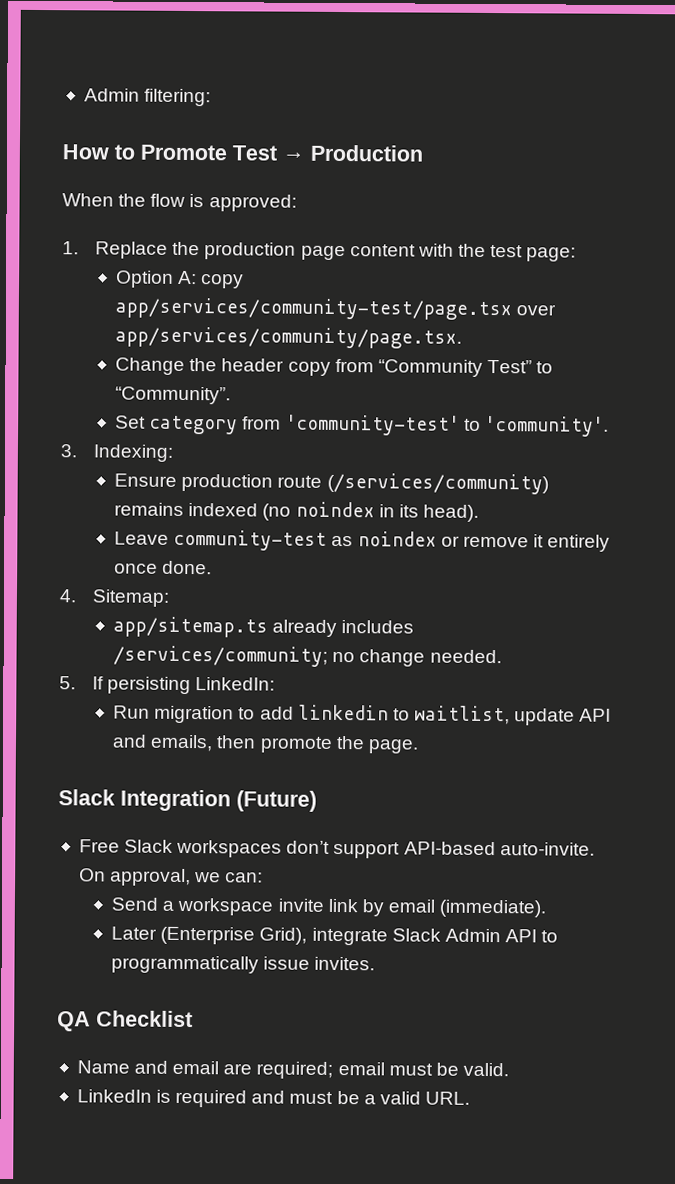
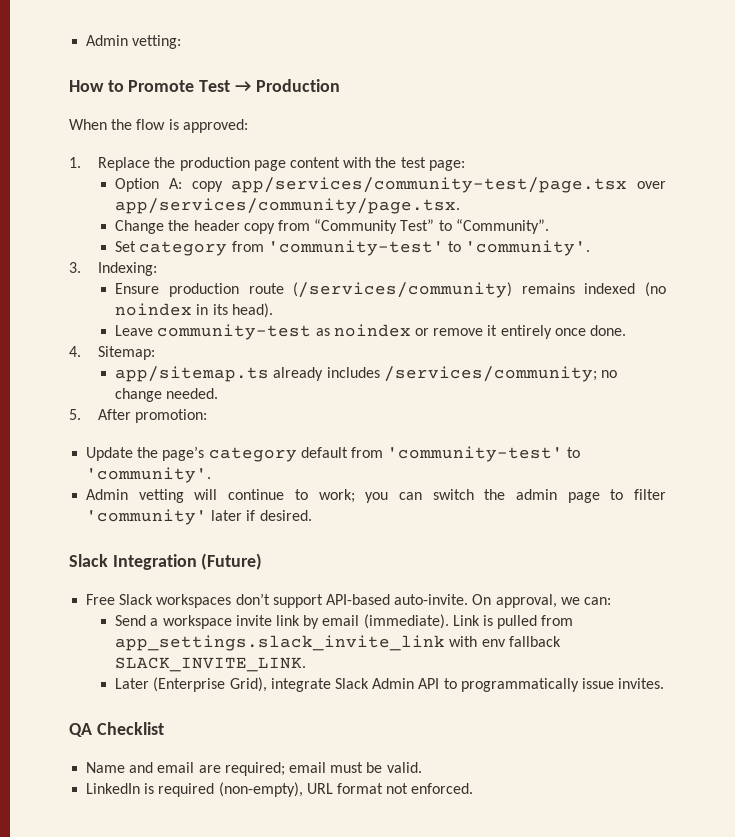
- Admin filtering:
+ Admin vetting:
- 5. If persisting LinkedIn:
- Run migration to add linkedin to waitlist, update API and emails, then promote the page.
+ 5. After promotion:
+ Update the page’s category default from 'community-test' to 'community'.
+ Admin vetting will continue to work; you can switch the admin page to filter 'community' later if desired.
+ Link is pulled from app_settings.slack_invite_link with env fallback SLACK_INVITE_LINK.
- LinkedIn is required and must be a valid URL.
+ LinkedIn is required (non-empty), URL format not enforced.

